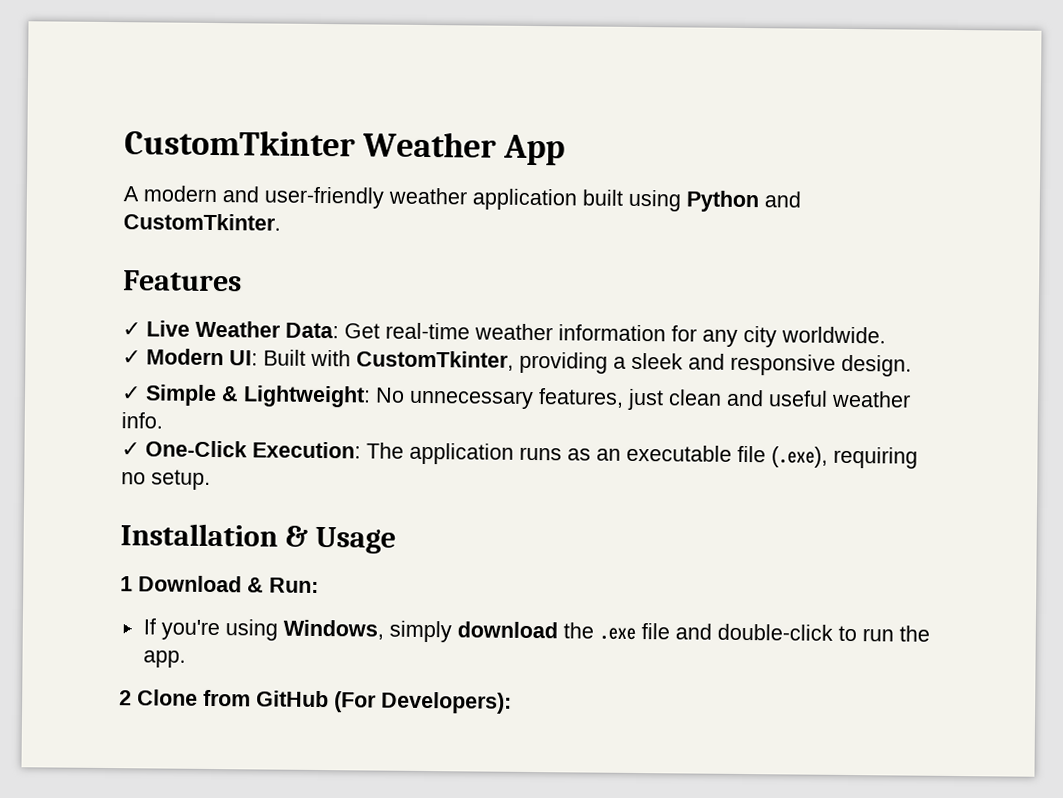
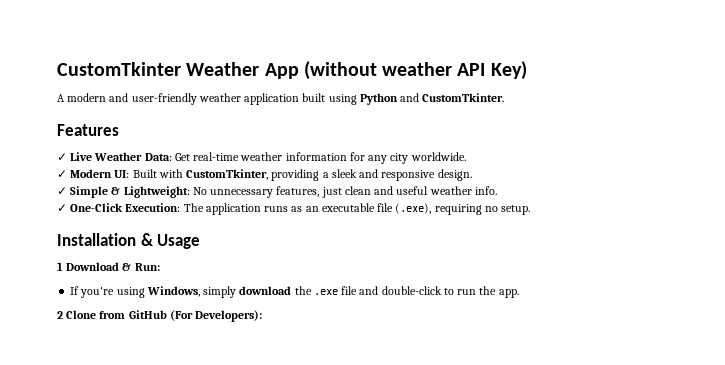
- CustomTkinter Weather App
+ CustomTkinter Weather App (without weather API Key)

